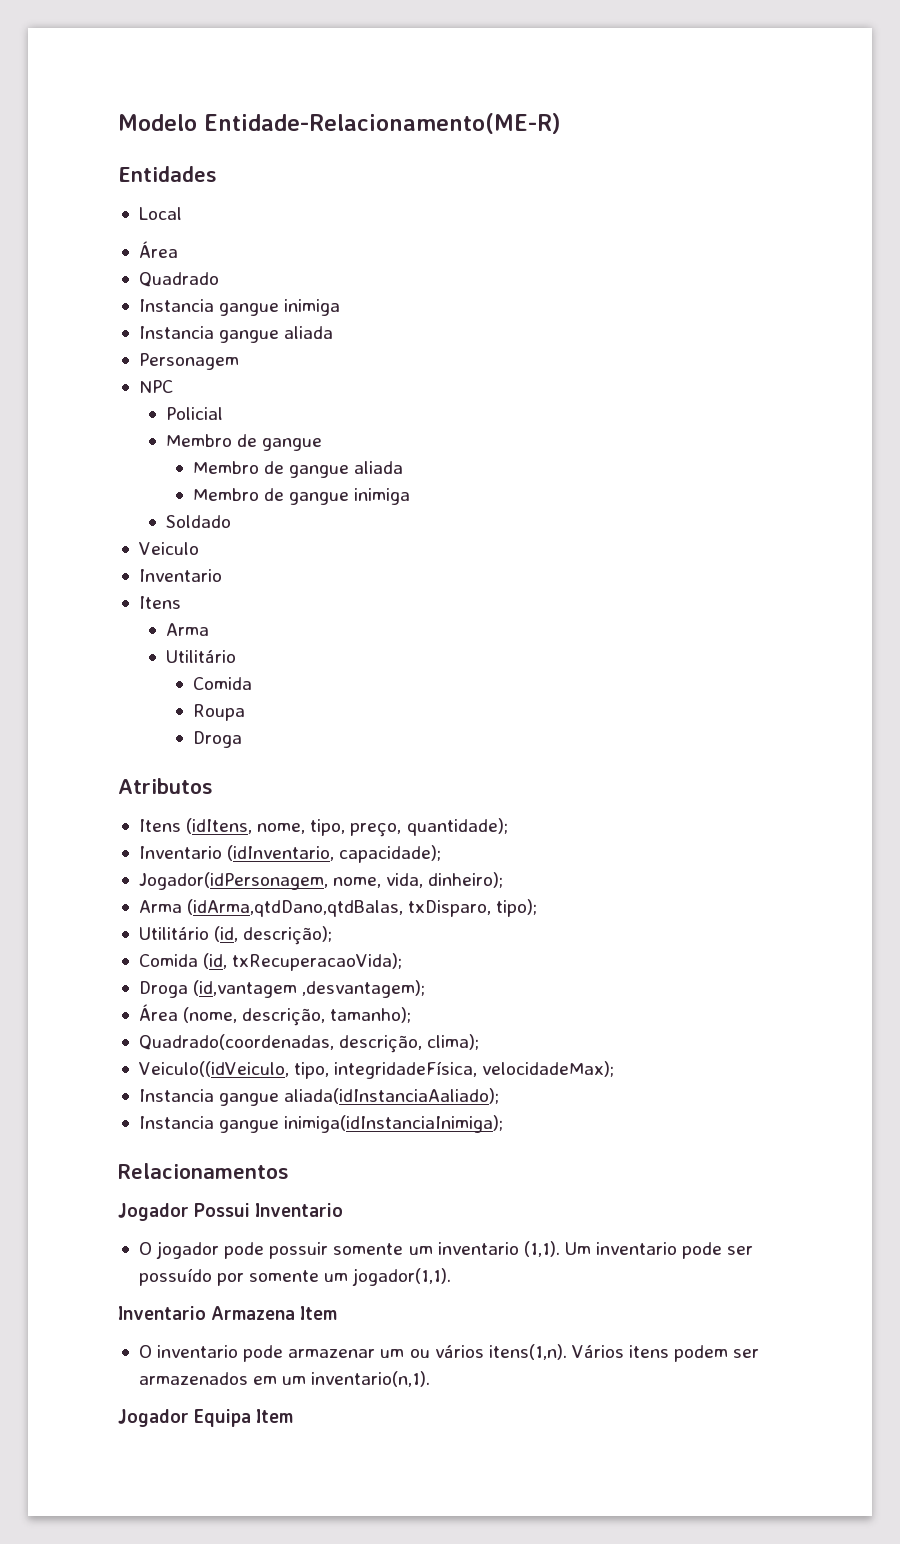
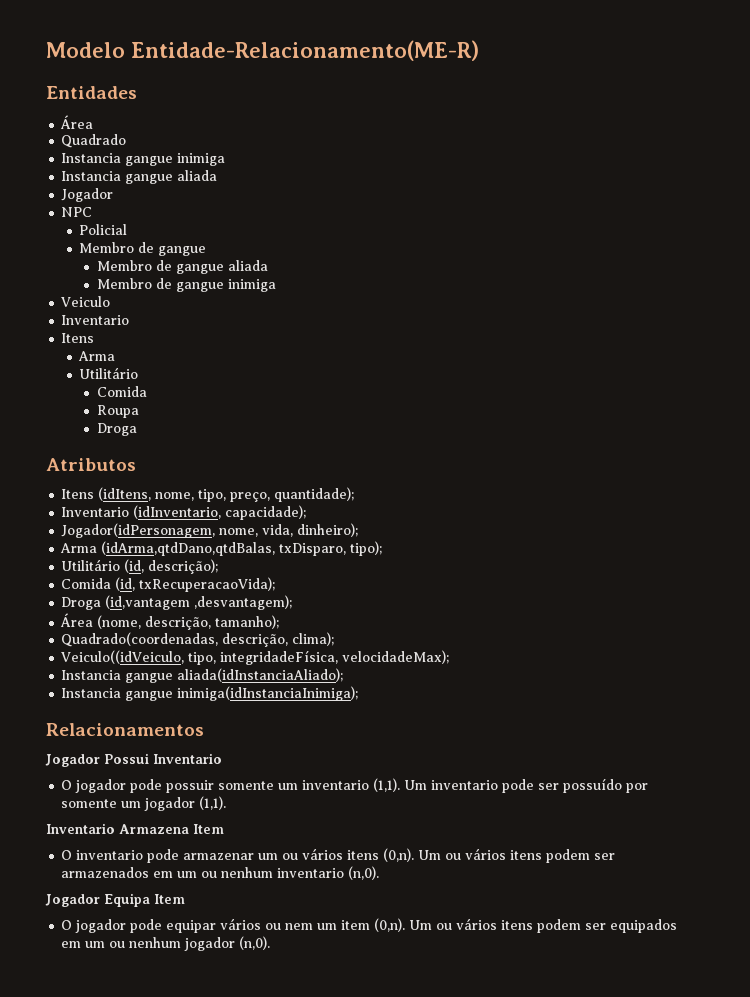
- Local
  Instancia gangue aliada
- Personagem
+ Jogador
- Soldado
- Instancia gangue aliada(idInstanciaAaliado);
+ Instancia gangue aliada(idInstanciaAliado);
- Um inventario pode ser possuído por somente um jogador(1,1).
+ Um inventario pode ser possuído por somente um jogador (1,1).
- O inventario pode armazenar um ou vários itens(1,n). Vários itens podem ser armazenados em um inventario(n,1).
+ O inventario pode armazenar um ou vários itens (0,n). Um ou vários itens podem ser armazenados em um ou nenhum inventario (n,0).
+ O jogador pode equipar vários ou nem um item (0,n). Um ou vários itens podem ser equipados em um ou nenhum jogador (n,0).

